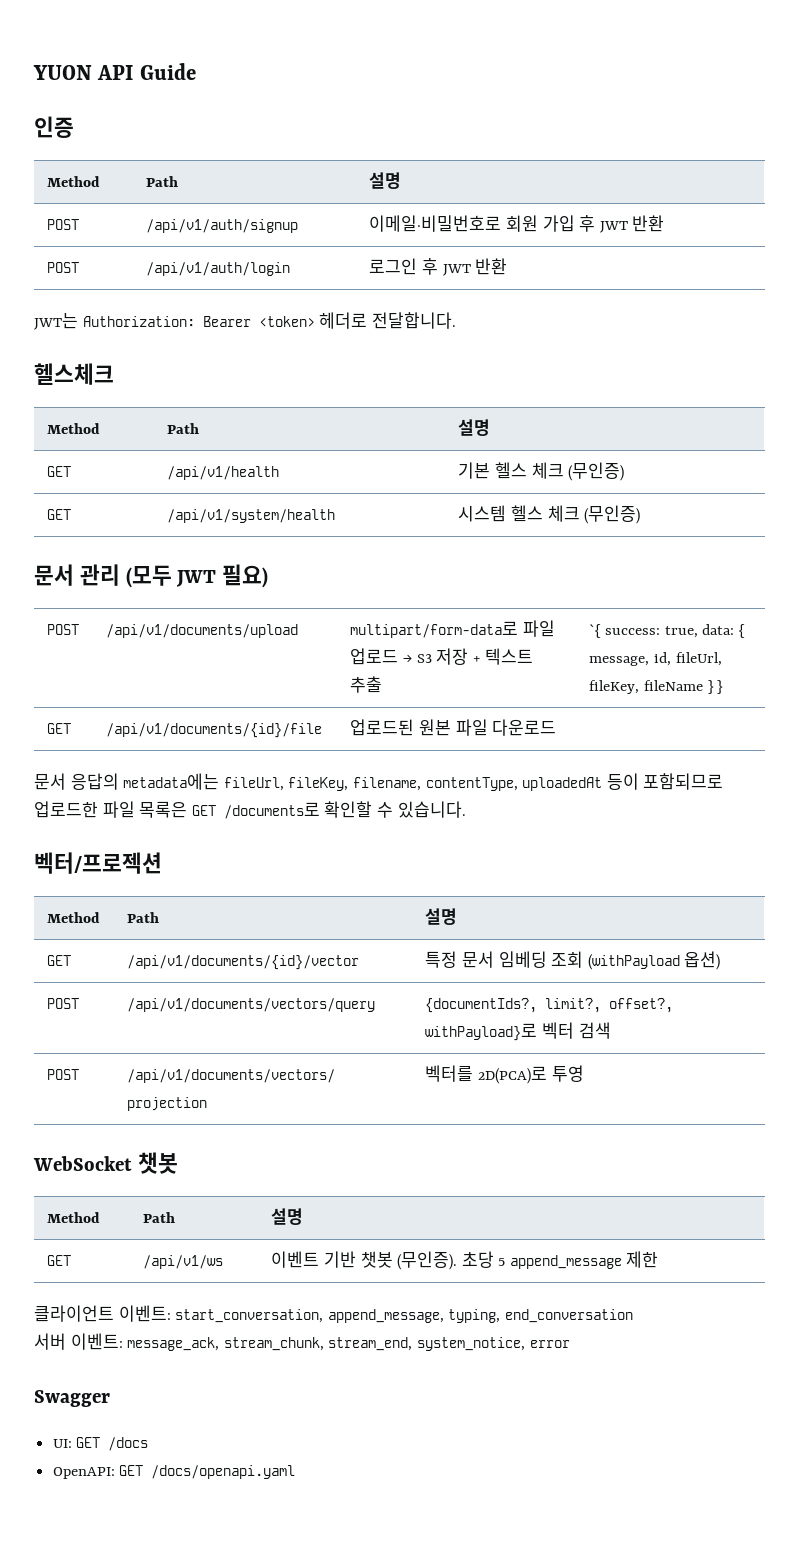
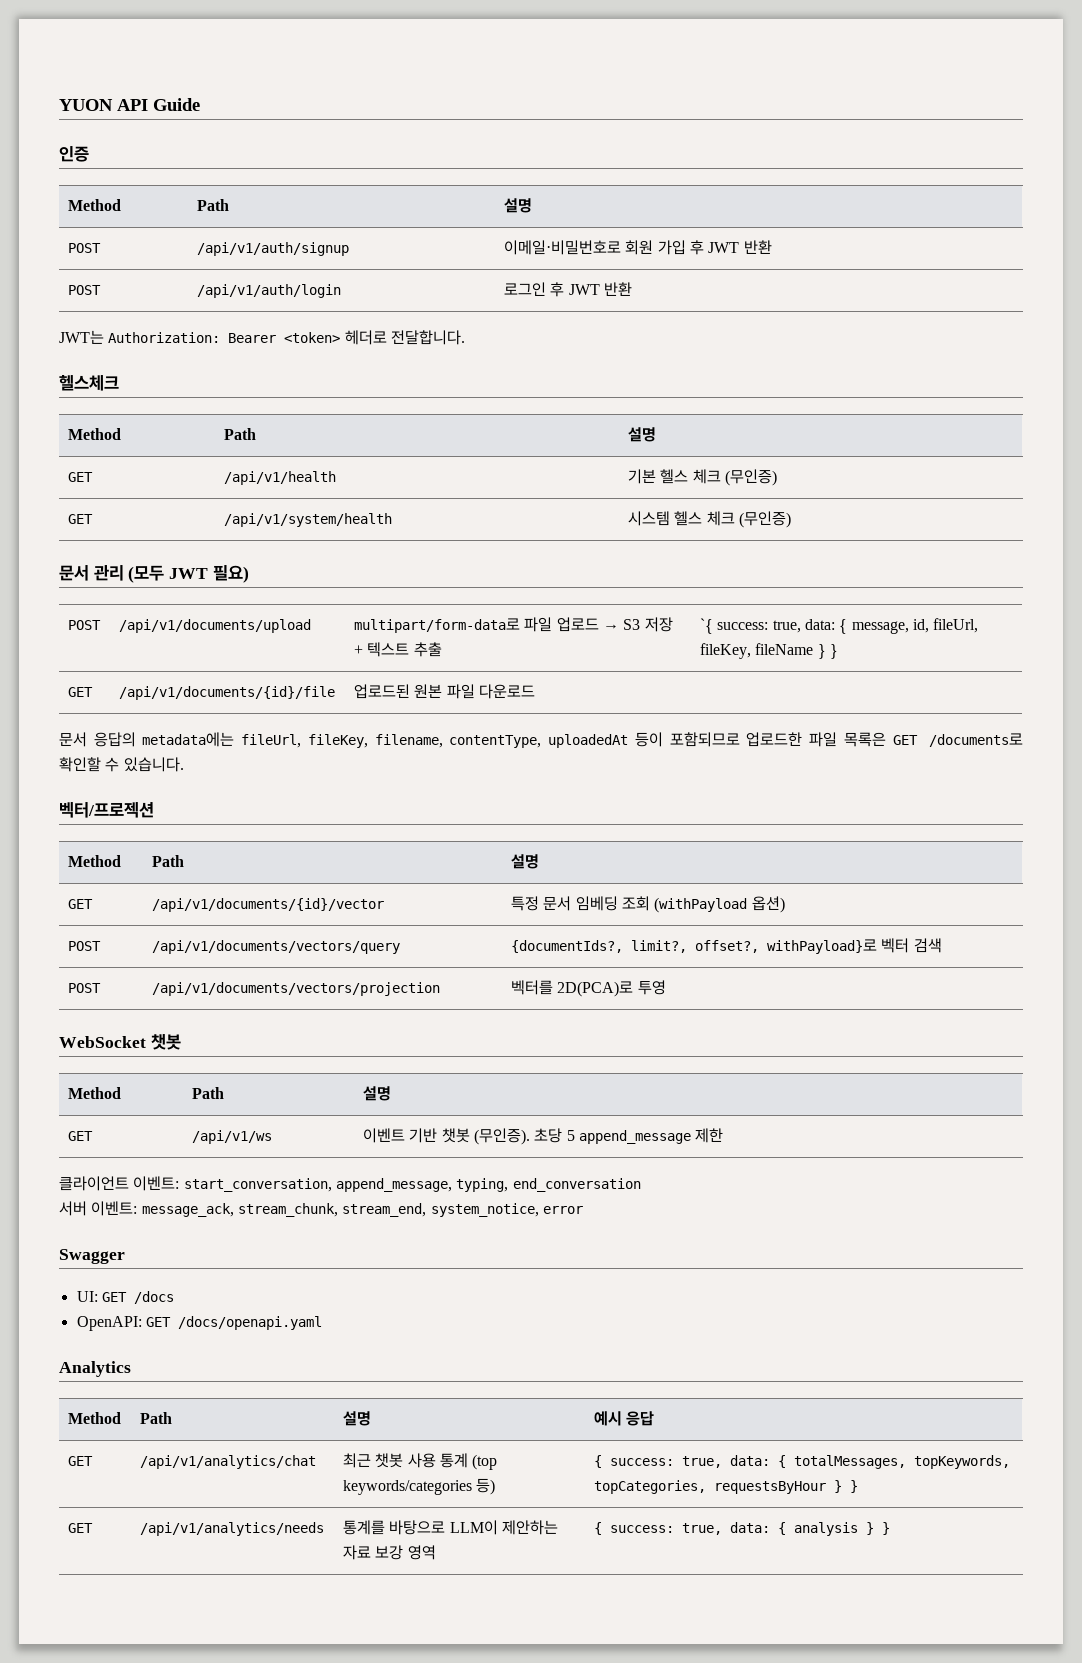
+ Analytics
+ Method | Path | 설명 | 예시 응답
+ GET | /api/v1/analytics/chat | 최근 챗봇 사용 통계 (top keywords/categories 등) | { success: true, data: { totalMessages, topKeywords, topCategories, requestsByHour } }
+ GET | /api/v1/analytics/needs | 통계를 바탕으로 LLM이 제안하는 자료 보강 영역 | { success: true, data: { analysis } }

